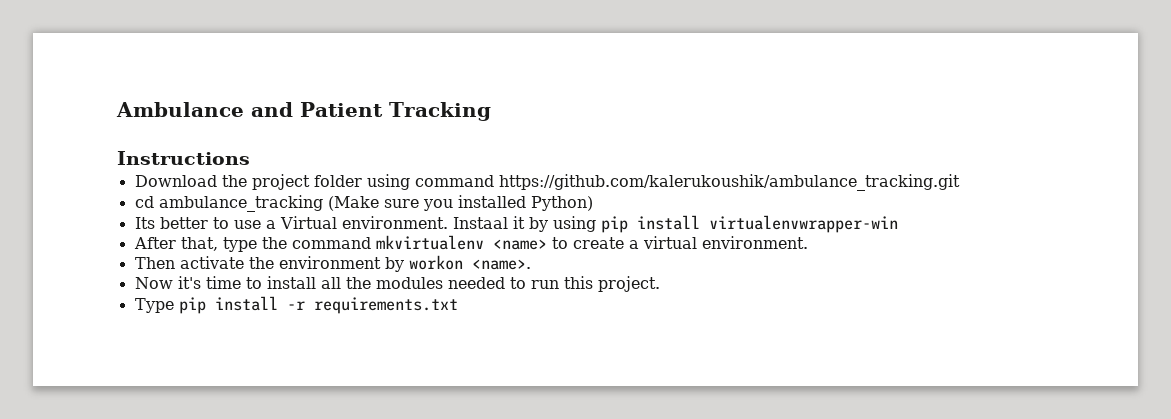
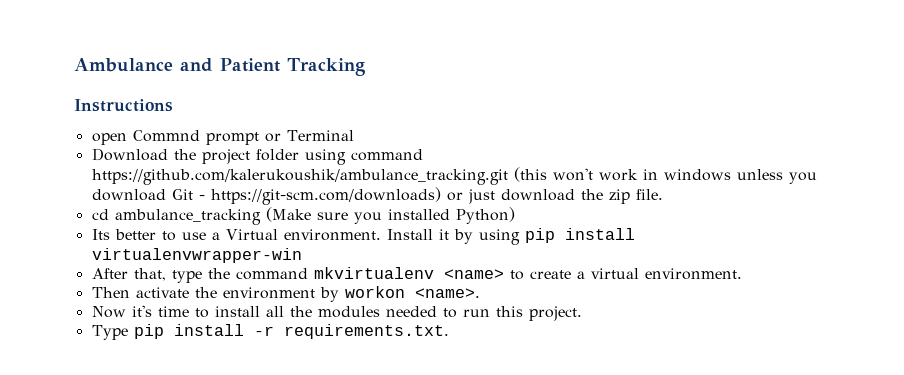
+ open Commnd prompt or Terminal
- Download the project folder using command https://github.com/kalerukoushik/ambulance_tracking.git
+ Download the project folder using command https://github.com/kalerukoushik/ambulance_tracking.git (this won't work in windows unless you download Git - https://git-scm.com/downloads) or just download the zip file.
- Instaal it by using pip install virtualenvwrapper-win
+ Install it by using pip install virtualenvwrapper-win
- Type pip install -r requirements.txt
+ Type pip install -r requirements.txt.

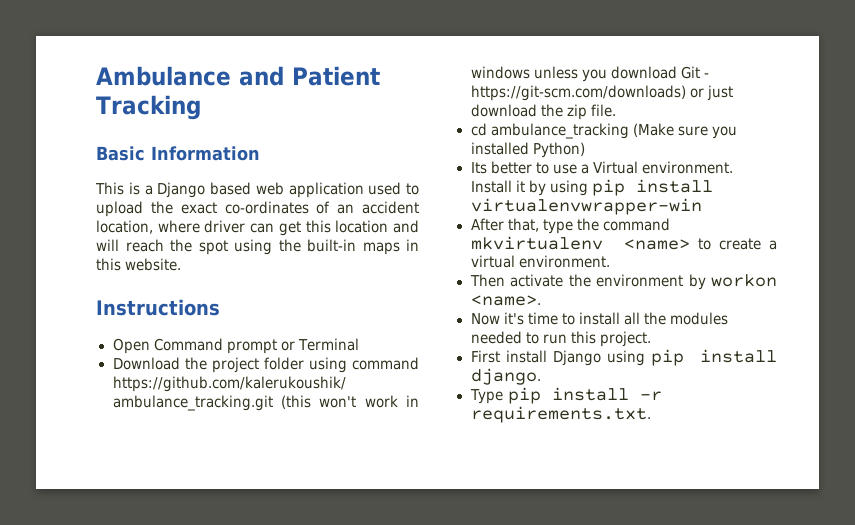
+ Basic Information
+ This is a Django based web application used to upload the exact co-ordinates of an accident location, where driver can get this location and will reach the spot using the built-in maps in this website.
- open Commnd prompt or Terminal
+ Open Command prompt or Terminal
+ First install Django using pip install django.

